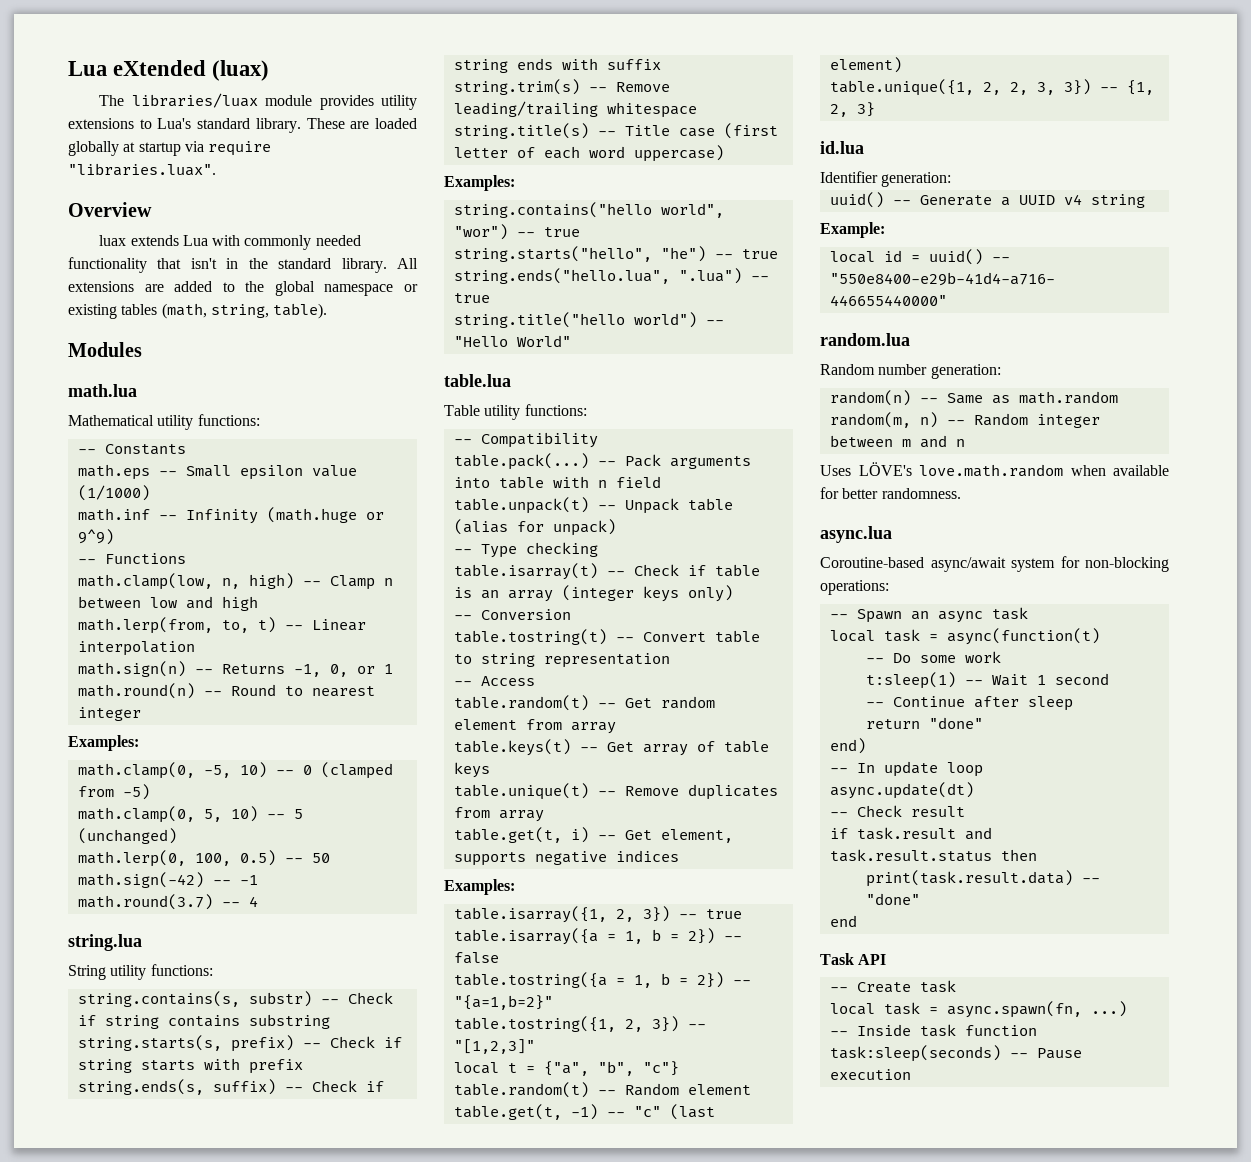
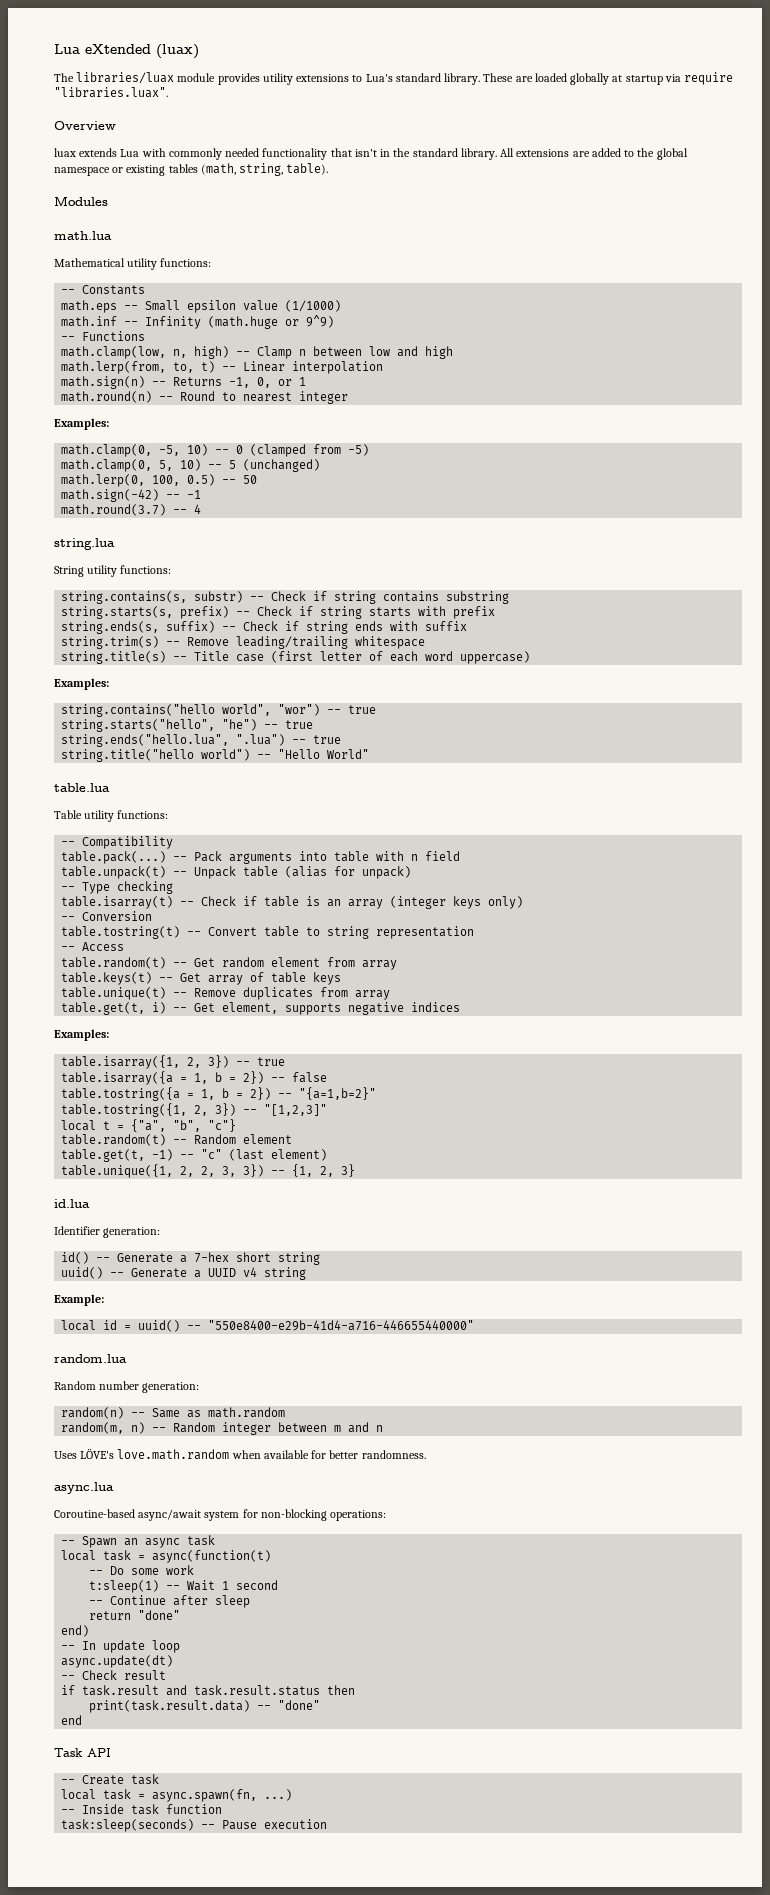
+ id() -- Generate a 7-hex short string

